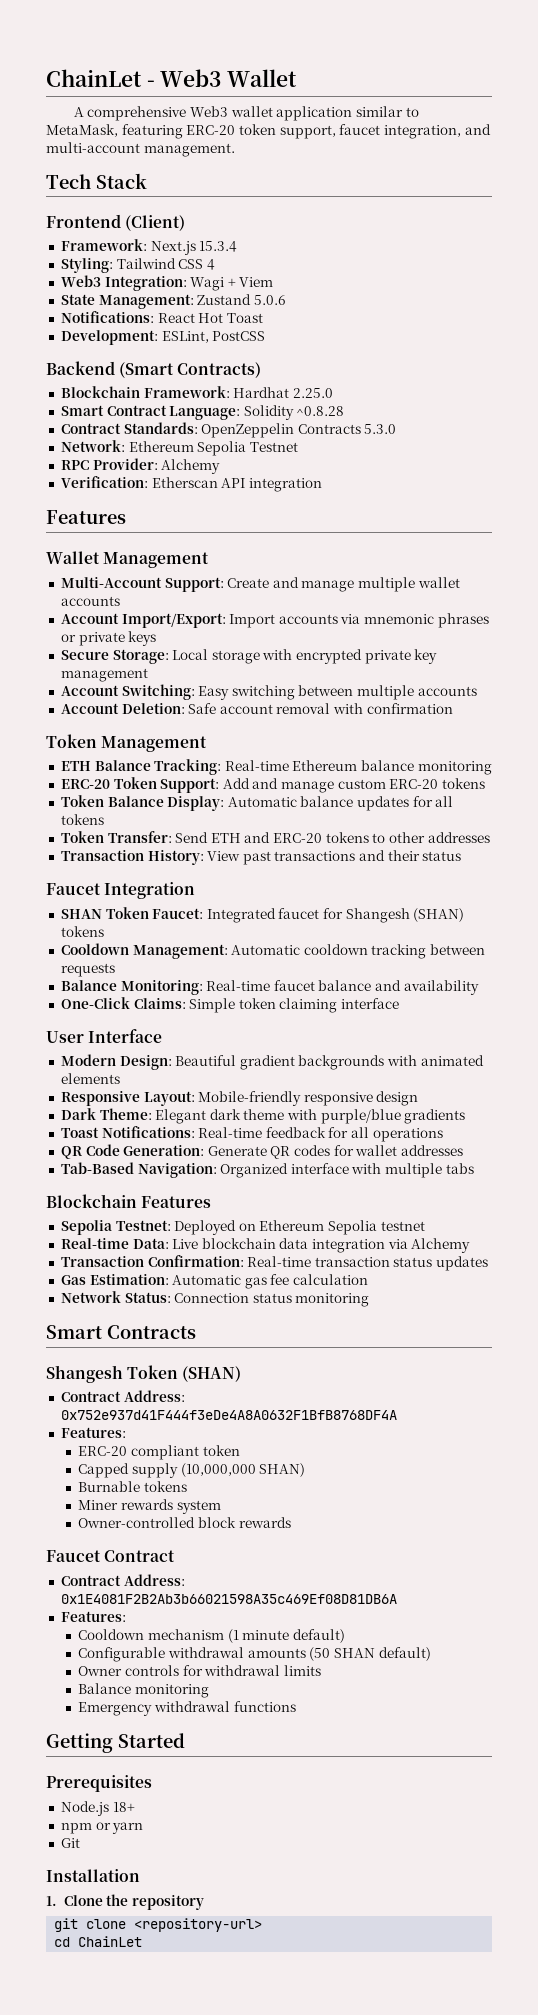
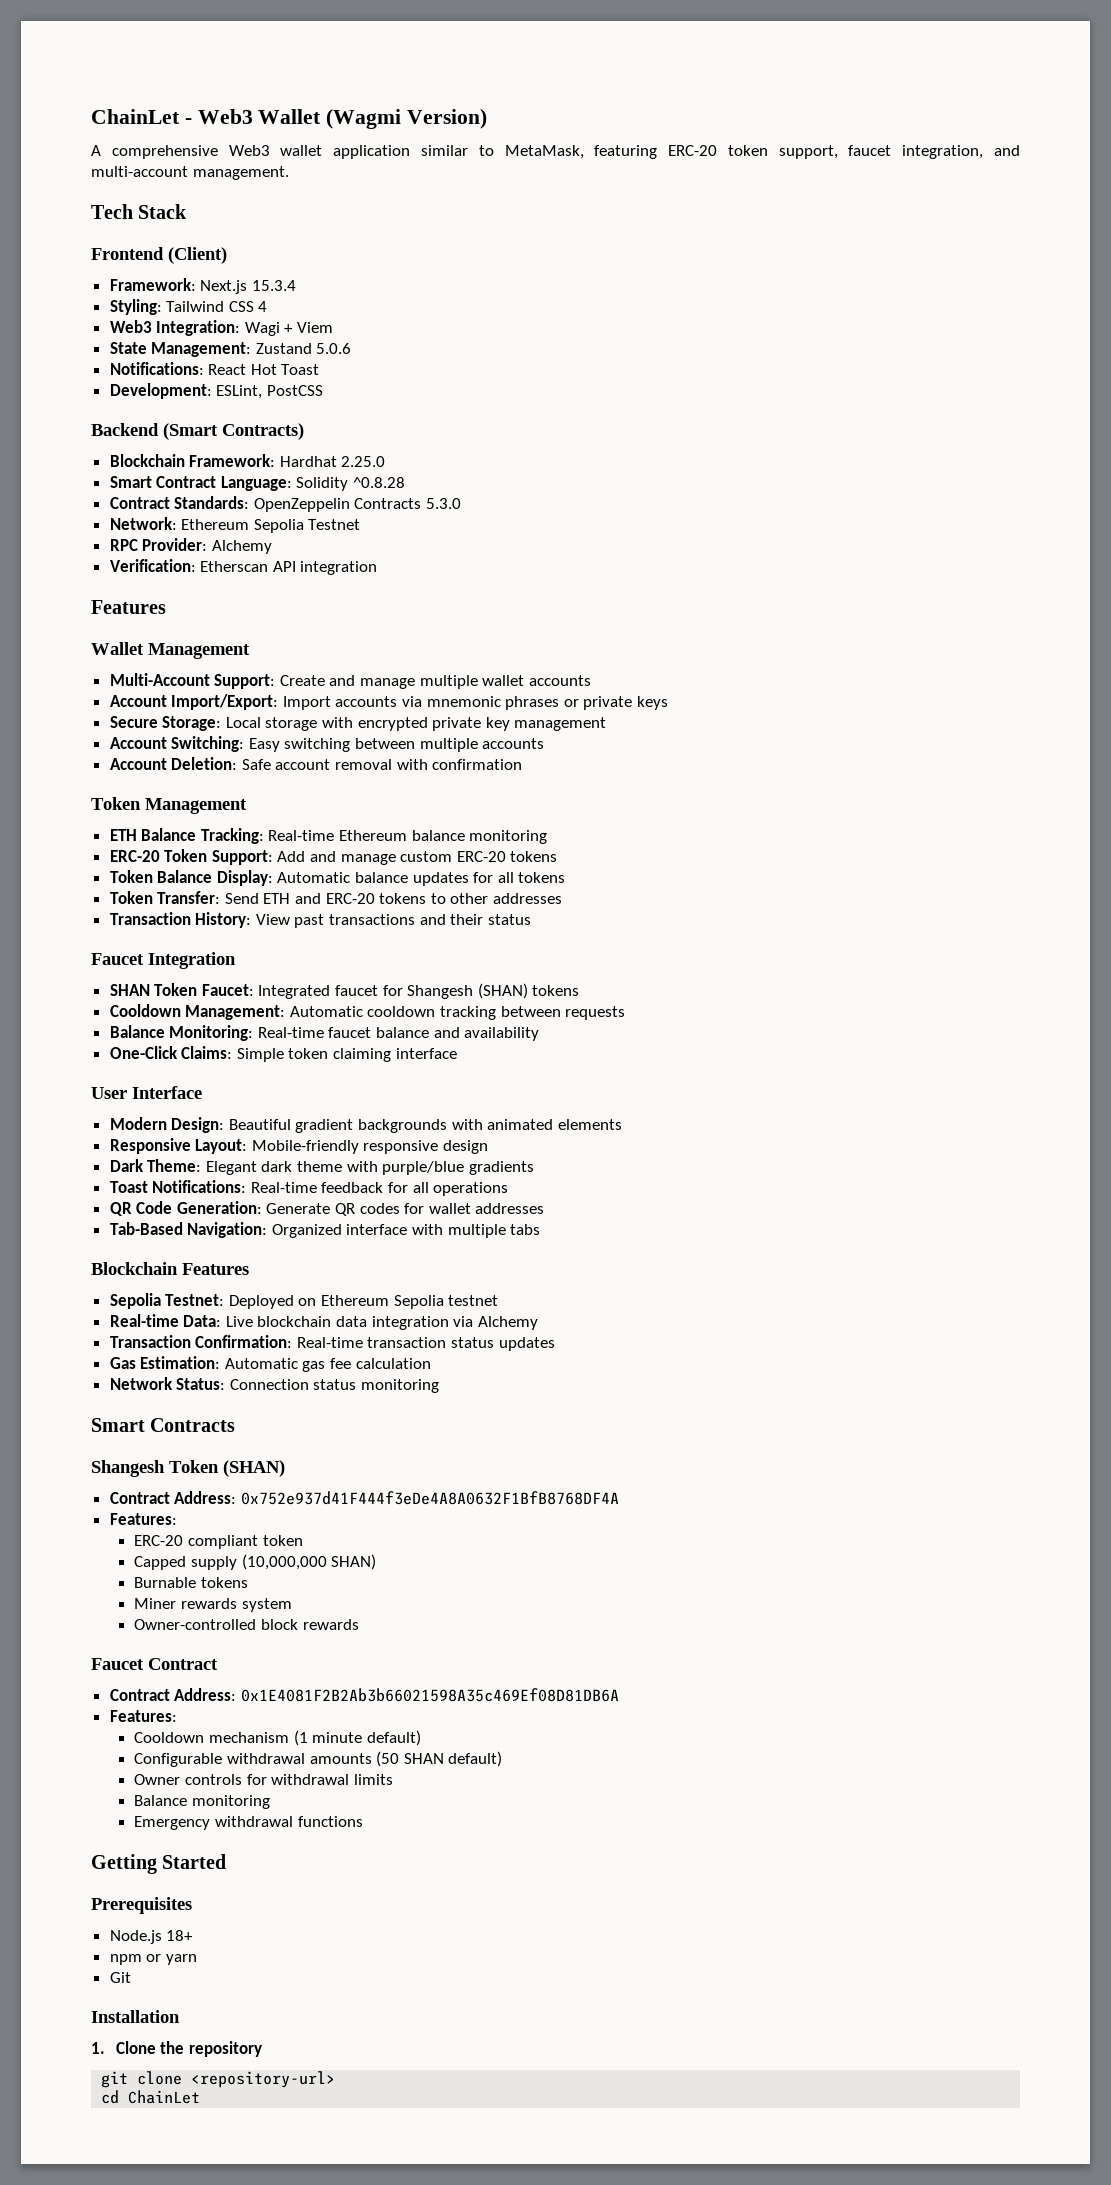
- ChainLet - Web3 Wallet
+ ChainLet - Web3 Wallet (Wagmi Version)

